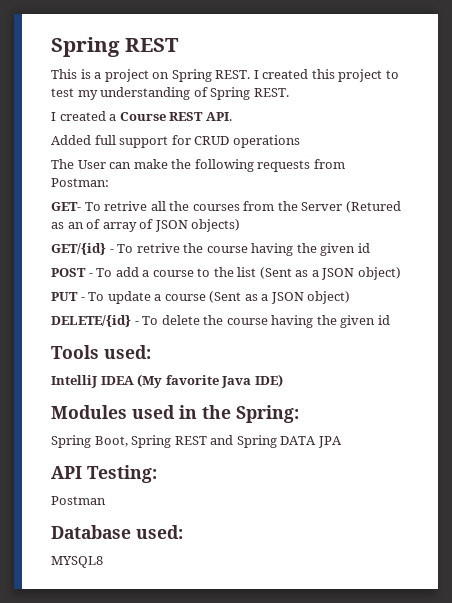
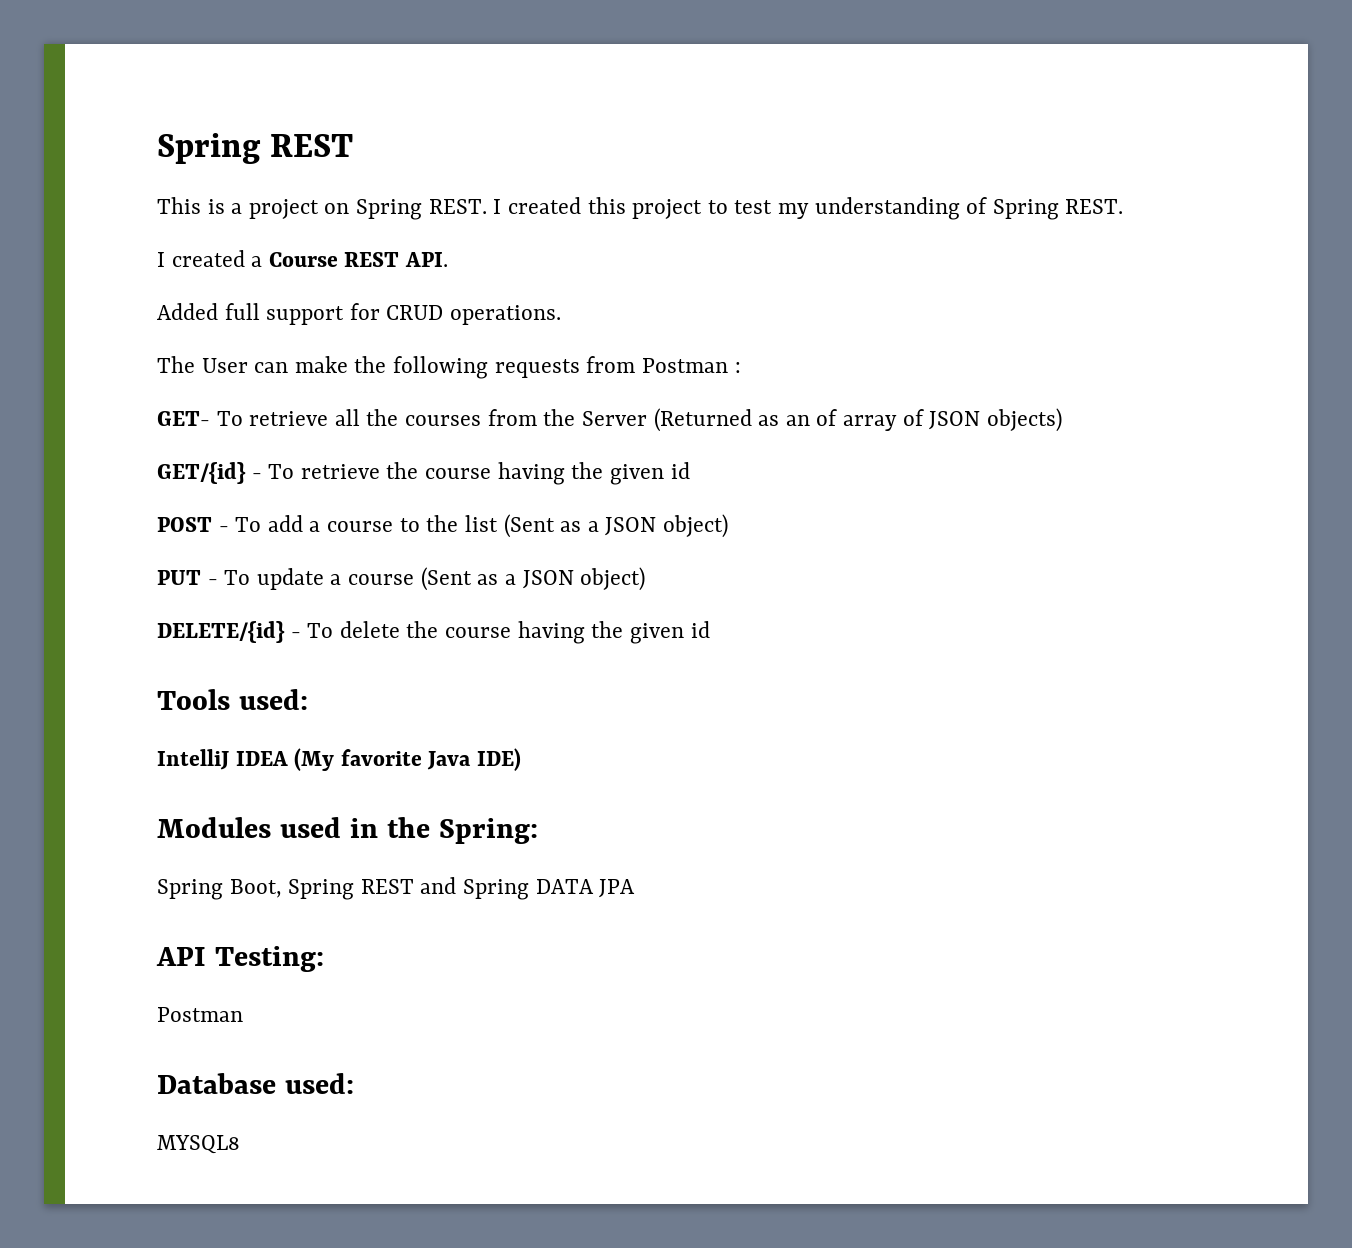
- Added full support for CRUD operations
+ Added full support for CRUD operations.
- The User can make the following requests from Postman:
+ The User can make the following requests from Postman :
- GET- To retrive all the courses from the Server (Retured as an of array of JSON objects)
+ GET- To retrieve all the courses from the Server (Returned as an of array of JSON objects)
- GET/{id} - To retrive the course having the given id
+ GET/{id} - To retrieve the course having the given id

